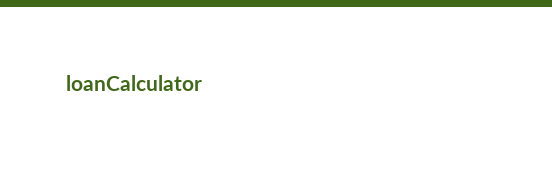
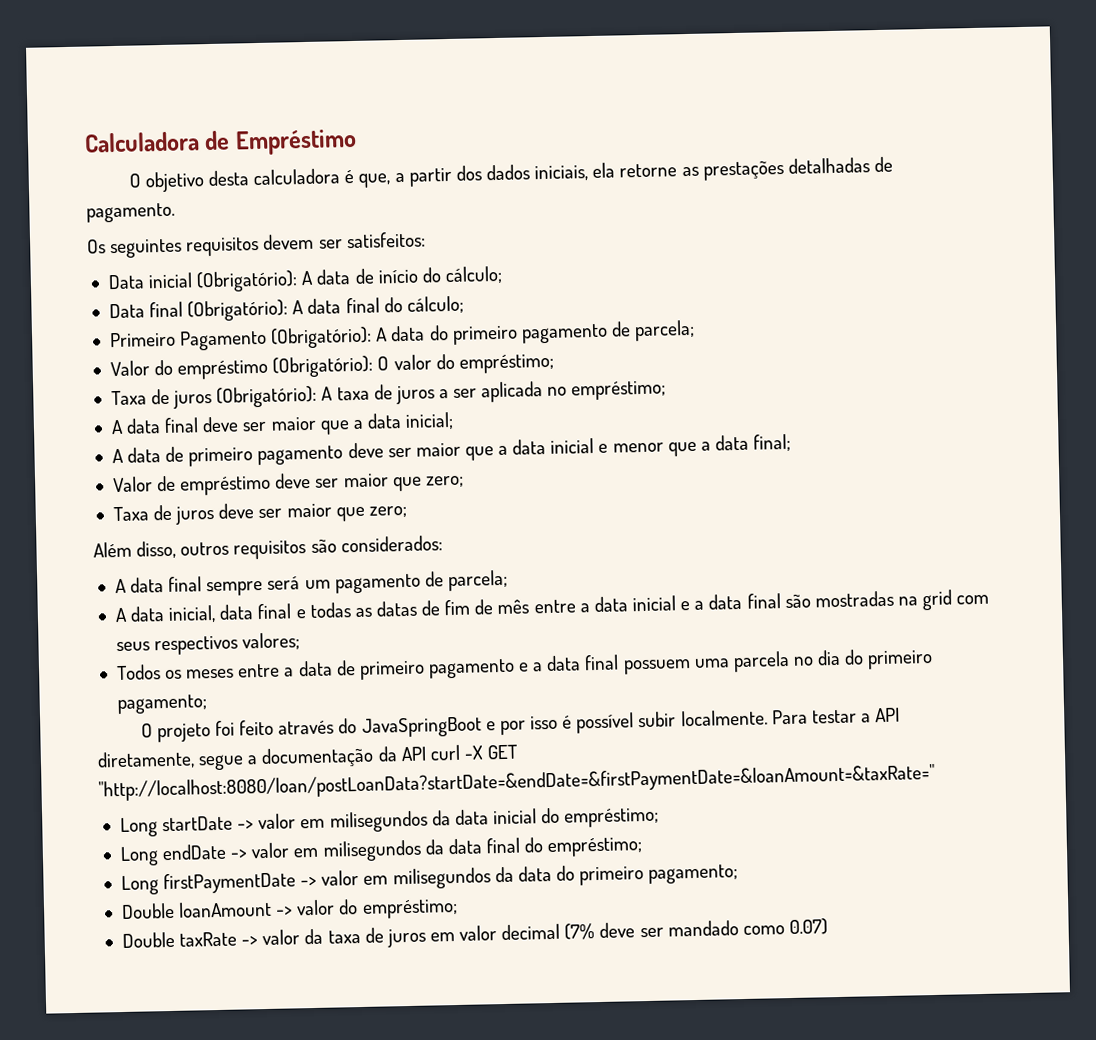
- loanCalculator
+ Calculadora de Empréstimo
+ O objetivo desta calculadora é que, a partir dos dados iniciais, ela retorne as prestações detalhadas de pagamento.
+ Os seguintes requisitos devem ser satisfeitos:
+ Data inicial (Obrigatório): A data de início do cálculo;
+ Data final (Obrigatório): A data final do cálculo;
+ Primeiro Pagamento (Obrigatório): A data do primeiro pagamento de parcela;
+ Valor do empréstimo (Obrigatório): O valor do empréstimo;
+ Taxa de juros (Obrigatório): A taxa de juros a ser aplicada no empréstimo;
+ A data final deve ser maior que a data inicial;
+ A data de primeiro pagamento deve ser maior que a data inicial e menor que a data final;
+ Valor de empréstimo deve ser maior que zero;
+ Taxa de juros deve ser maior que zero;
+ Além disso, outros requisitos são considerados:
+ A data final sempre será um pagamento de parcela;
+ A data inicial, data final e todas as datas de fim de mês entre a data inicial e a data final são mostradas na grid com seus respectivos valores;
+ Todos os meses entre a data de primeiro pagamento e a data final possuem uma parcela no dia do primeiro pagamento;
+ O projeto foi feito através do JavaSpringBoot e por isso é possível subir localmente. Para testar a API diretamente, segue a documentação da API curl -X GET "http://localhost:8080/loan/postLoanData?startDate=&endDate=&firstPaymentDate=&loanAmount=&taxRate="
+ Long startDate -> valor em milisegundos da data inicial do empréstimo;
+ Long endDate -> valor em milisegundos da data final do empréstimo;
+ Long firstPaymentDate -> valor em milisegundos da data do primeiro pagamento;
+ Double loanAmount -> valor do empréstimo;
+ Double taxRate -> valor da taxa de juros em valor decimal (7% deve ser mandado como 0.07)

